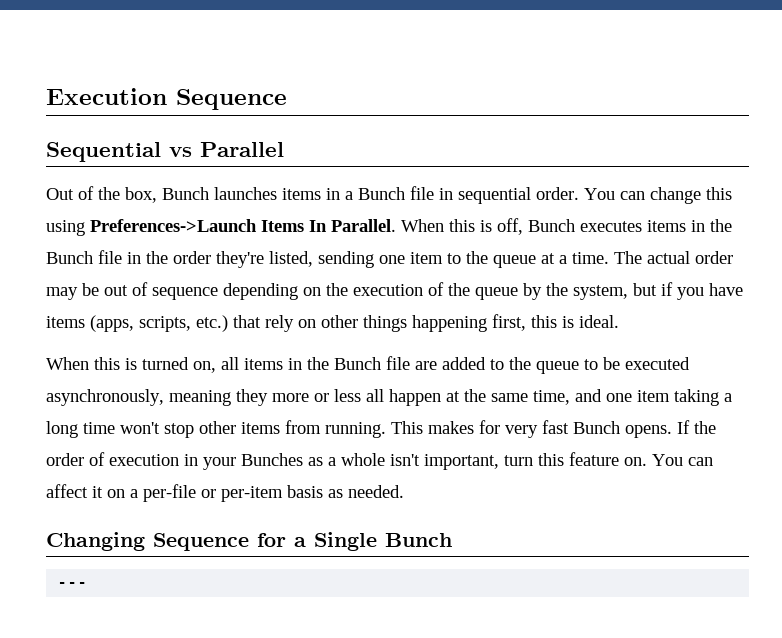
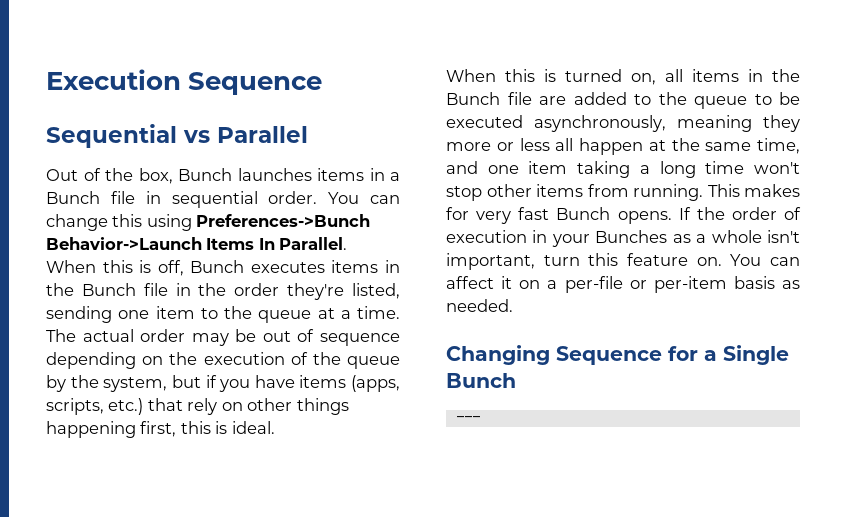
- You can change this using Preferences->Launch Items In Parallel.
+ You can change this using Preferences->Bunch Behavior->Launch Items In Parallel.

